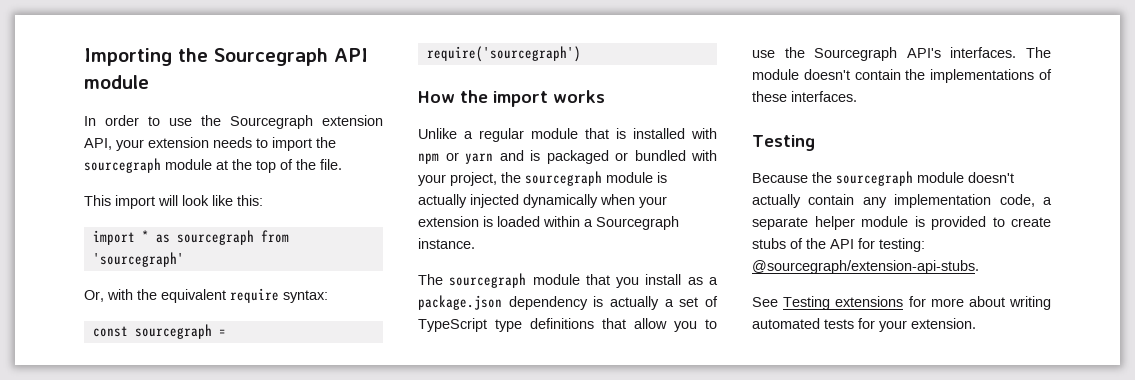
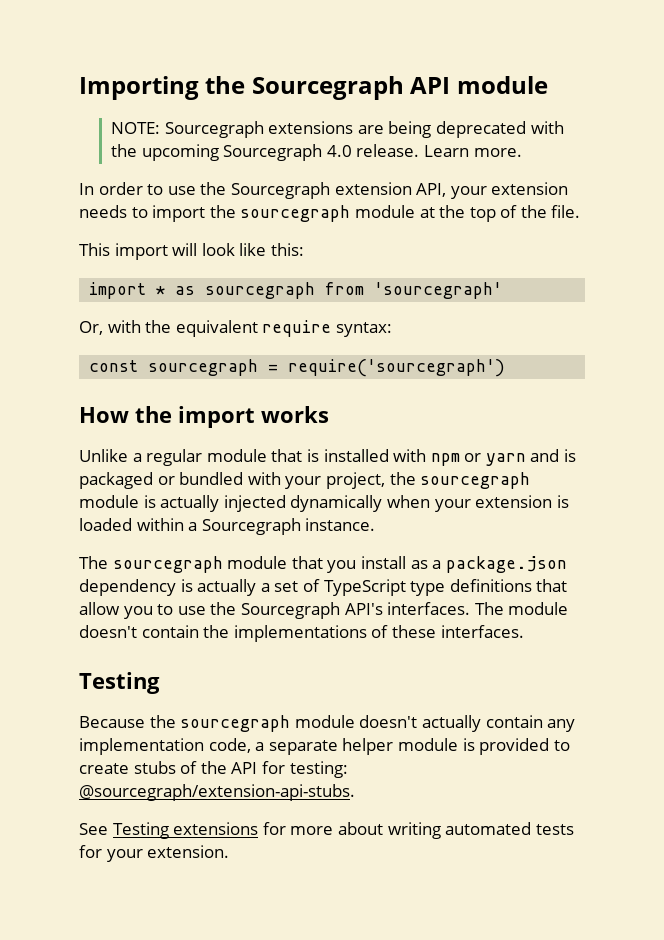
+ NOTE: Sourcegraph extensions are being deprecated with the upcoming Sourcegraph 4.0 release. Learn more.

